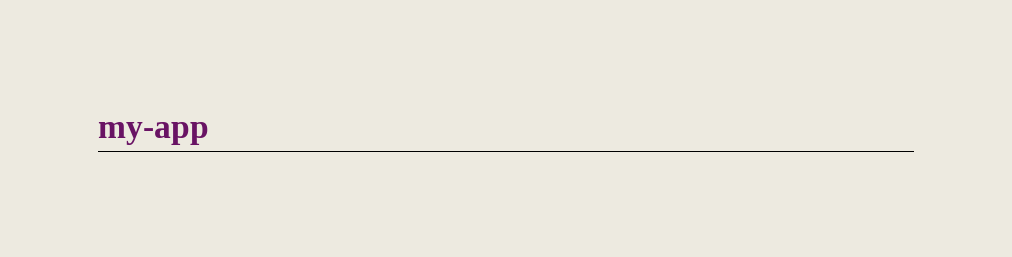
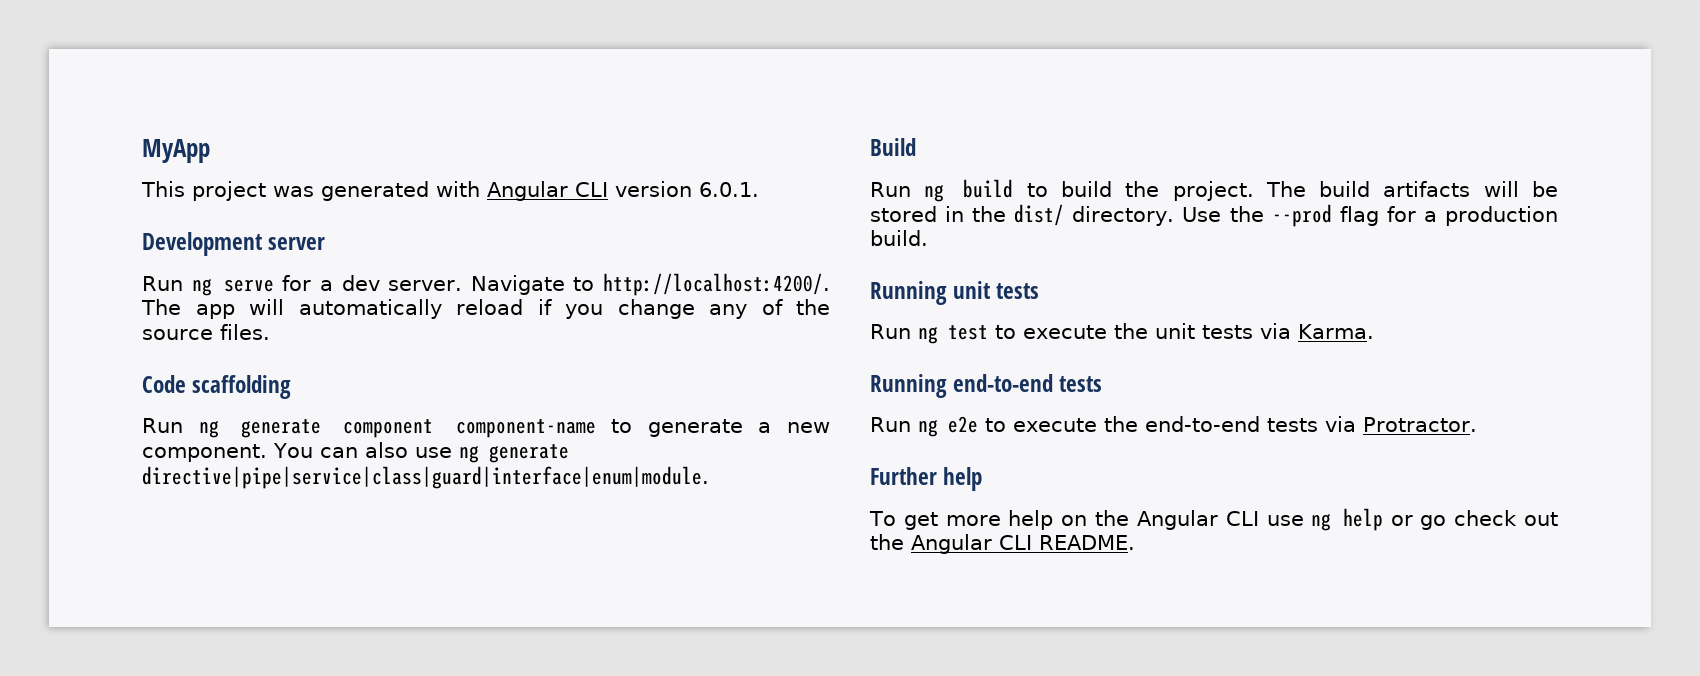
- my-app
+ MyApp
+ This project was generated with Angular CLI version 6.0.1.
+ Development server
+ Run ng serve for a dev server. Navigate to http://localhost:4200/. The app will automatically reload if you change any of the source files.
+ Code scaffolding
+ Run ng generate component component-name to generate a new component. You can also use ng generate directive|pipe|service|class|guard|interface|enum|module.
+ Build
+ Run ng build to build the project. The build artifacts will be stored in the dist/ directory. Use the --prod flag for a production build.
+ Running unit tests
+ Run ng test to execute the unit tests via Karma.
+ Running end-to-end tests
+ Run ng e2e to execute the end-to-end tests via Protractor.
+ Further help
+ To get more help on the Angular CLI use ng help or go check out the Angular CLI README.

